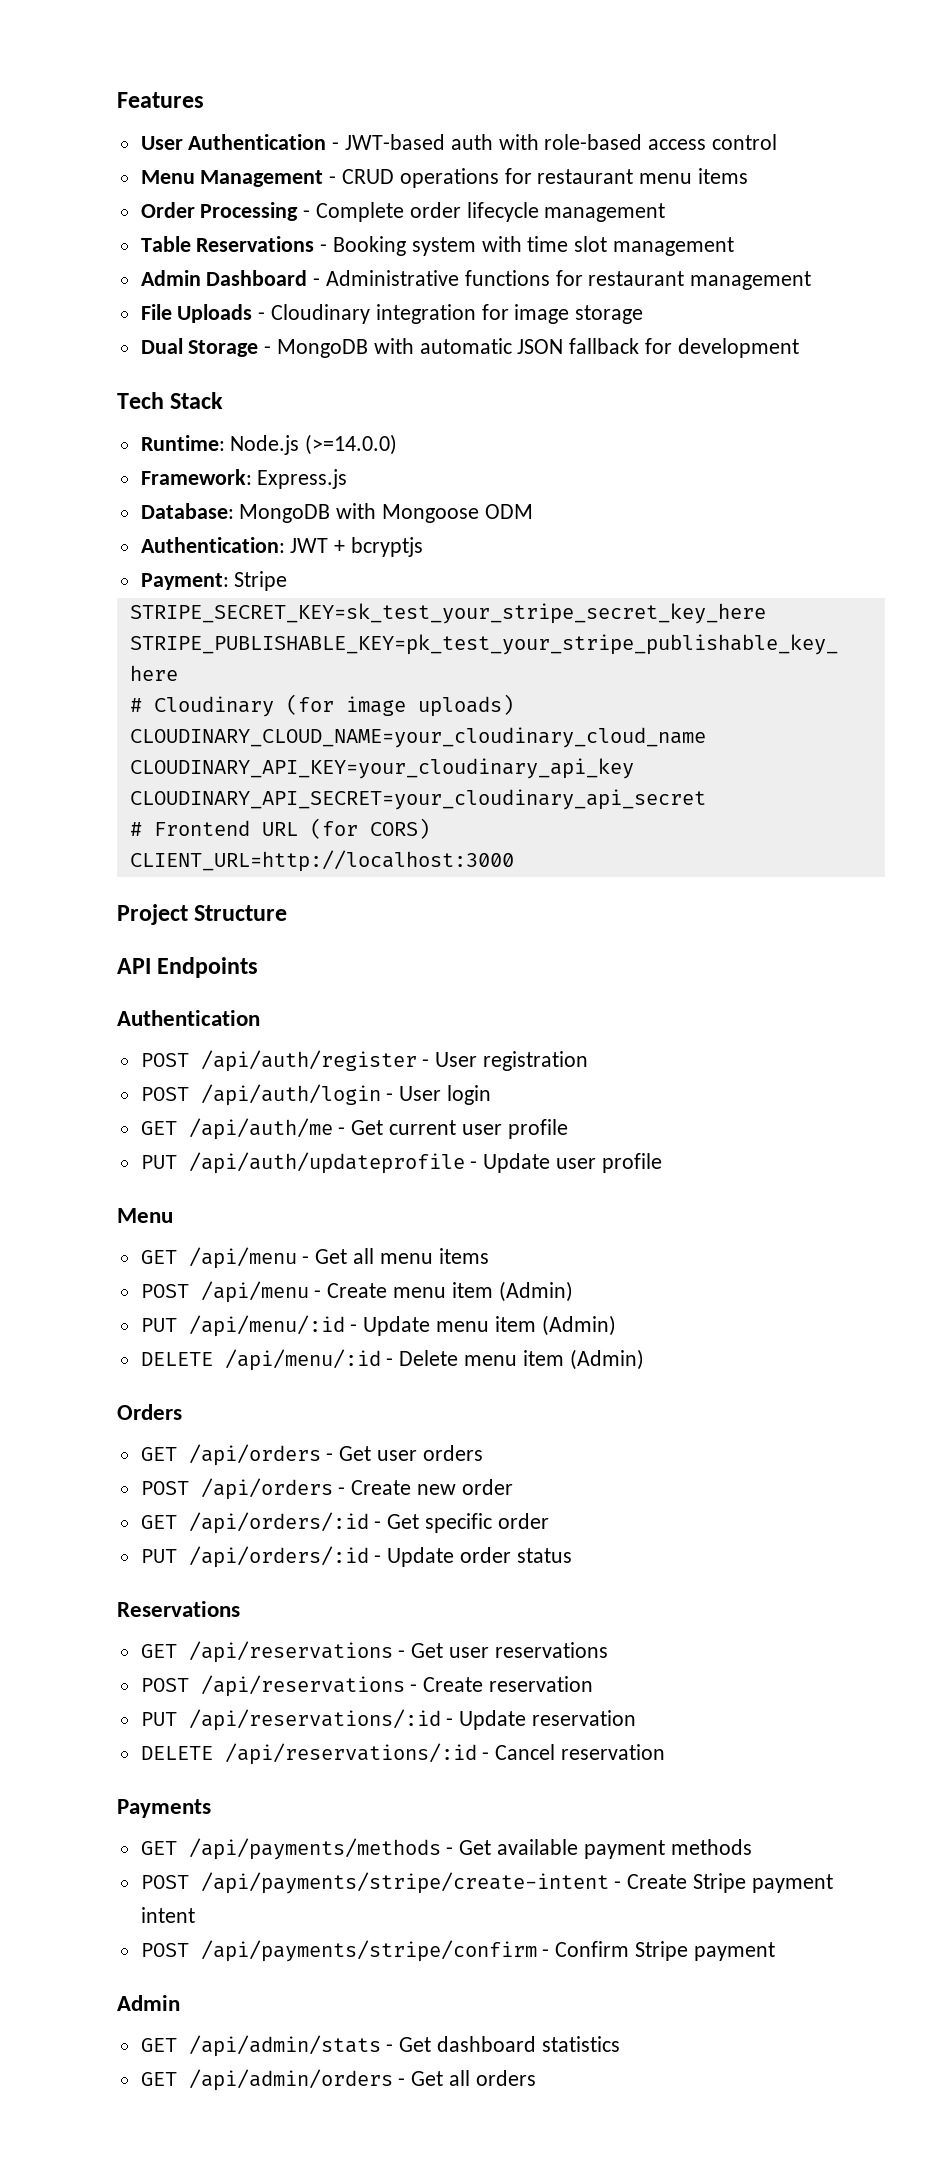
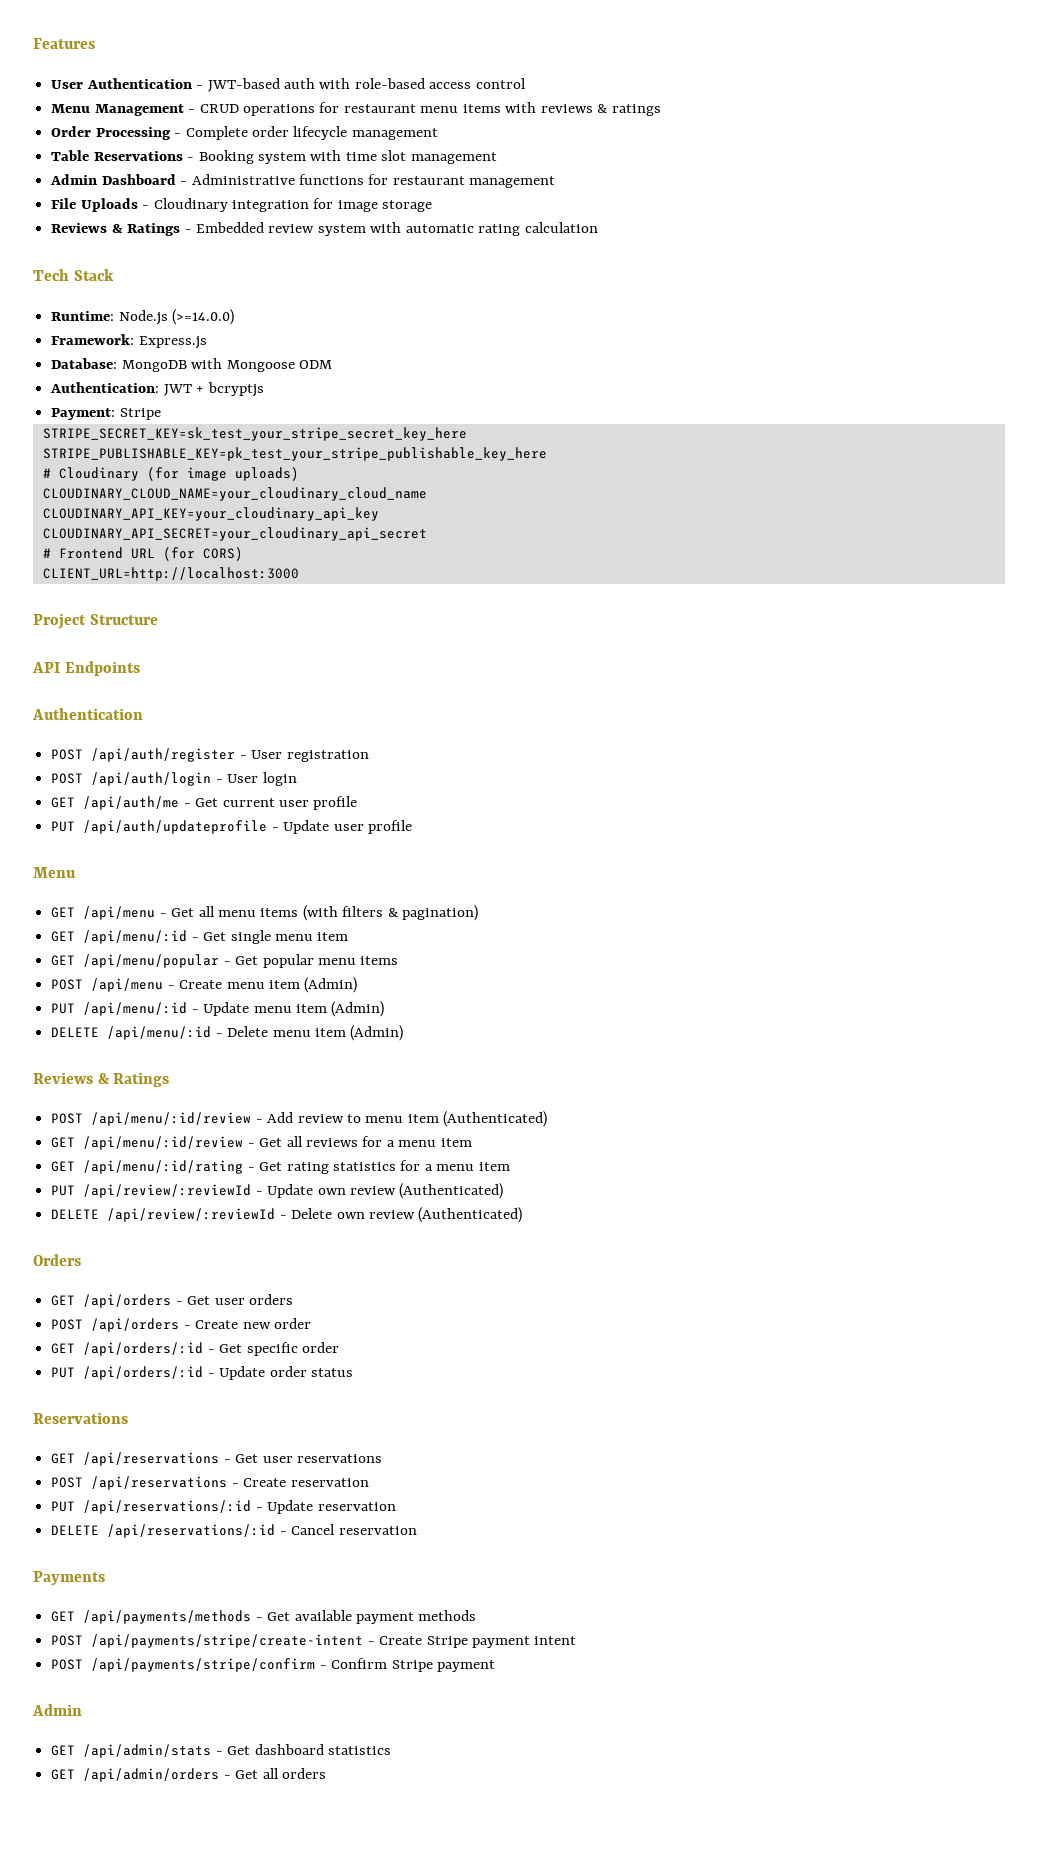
- Menu Management - CRUD operations for restaurant menu items
+ Menu Management - CRUD operations for restaurant menu items with reviews & ratings
- Dual Storage - MongoDB with automatic JSON fallback for development
+ Reviews & Ratings - Embedded review system with automatic rating calculation
- GET /api/menu - Get all menu items
+ GET /api/menu - Get all menu items (with filters & pagination)
+ GET /api/menu/:id - Get single menu item
+ GET /api/menu/popular - Get popular menu items
  DELETE /api/menu/:id - Delete menu item (Admin)
+ Reviews & Ratings
+ POST /api/menu/:id/review - Add review to menu item (Authenticated)
+ GET /api/menu/:id/review - Get all reviews for a menu item
+ GET /api/menu/:id/rating - Get rating statistics for a menu item
+ PUT /api/review/:reviewId - Update own review (Authenticated)
+ DELETE /api/review/:reviewId - Delete own review (Authenticated)

